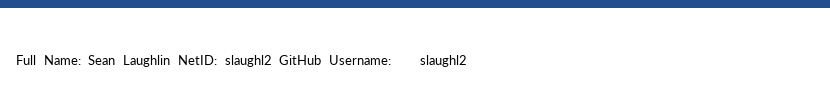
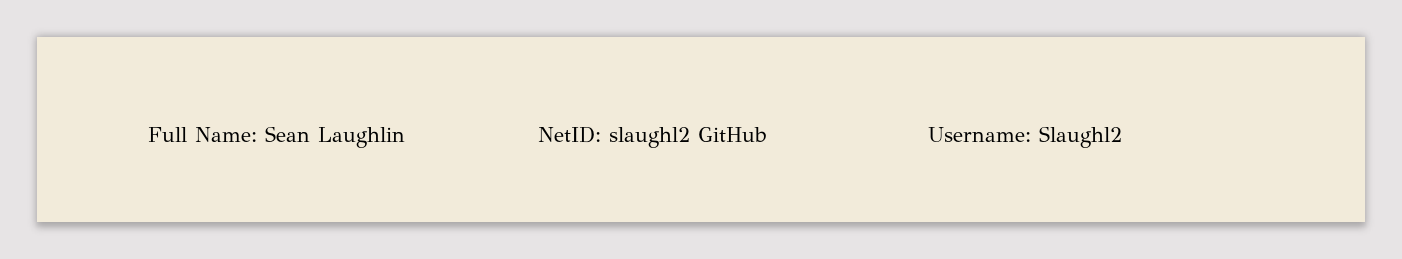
- Full Name: Sean Laughlin NetID: slaughl2 GitHub Username: slaughl2
+ Full Name: Sean Laughlin NetID: slaughl2 GitHub Username: Slaughl2

